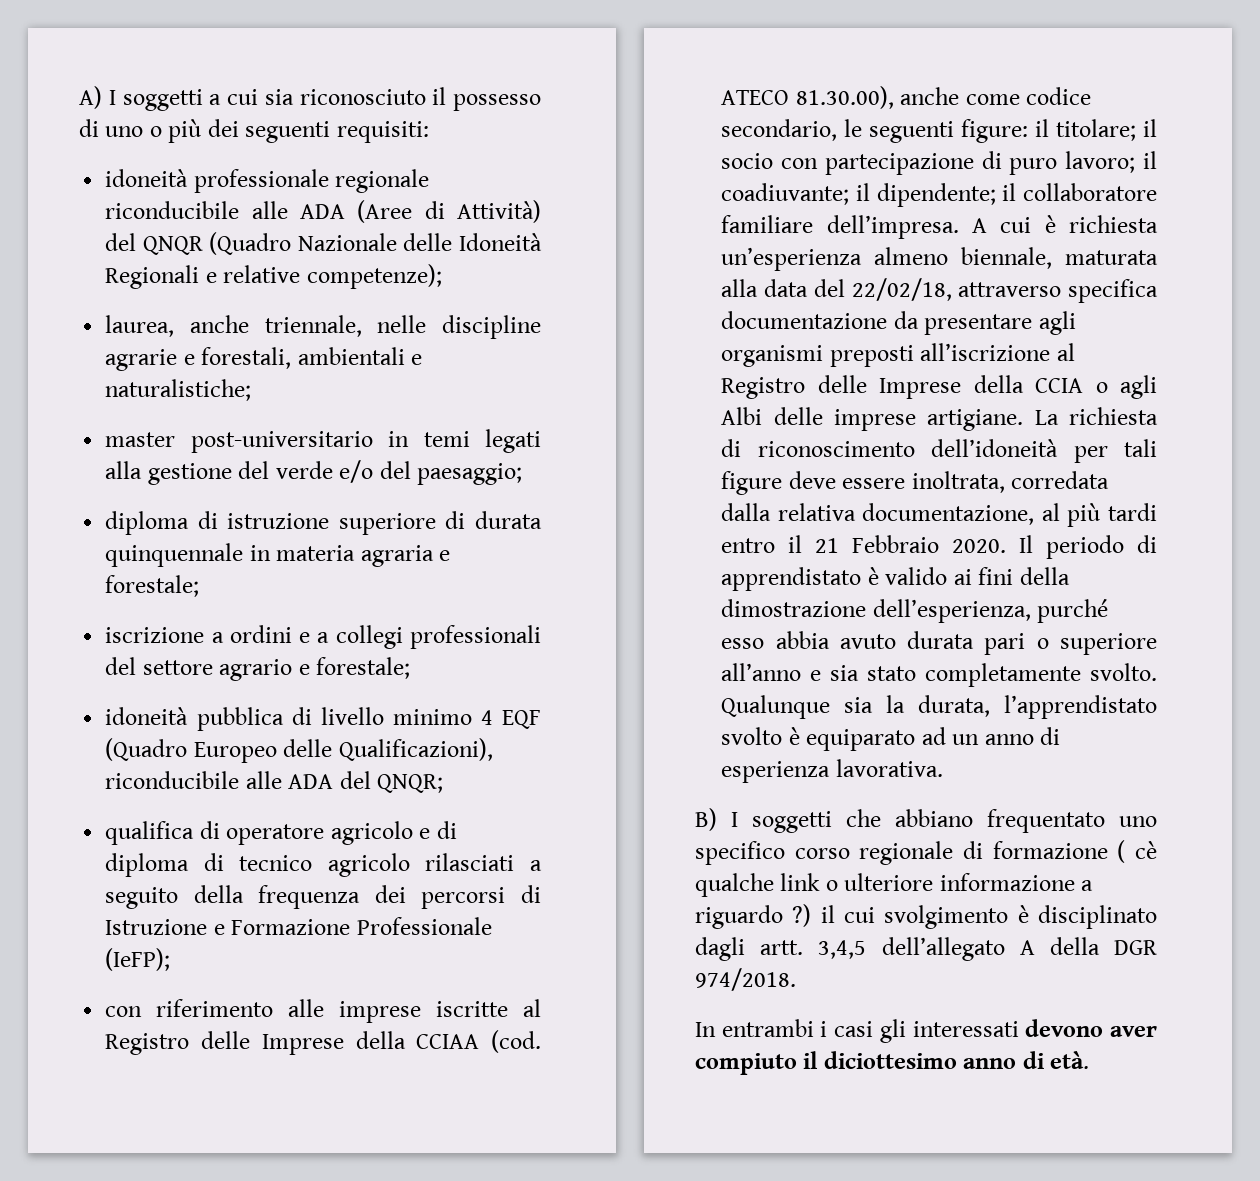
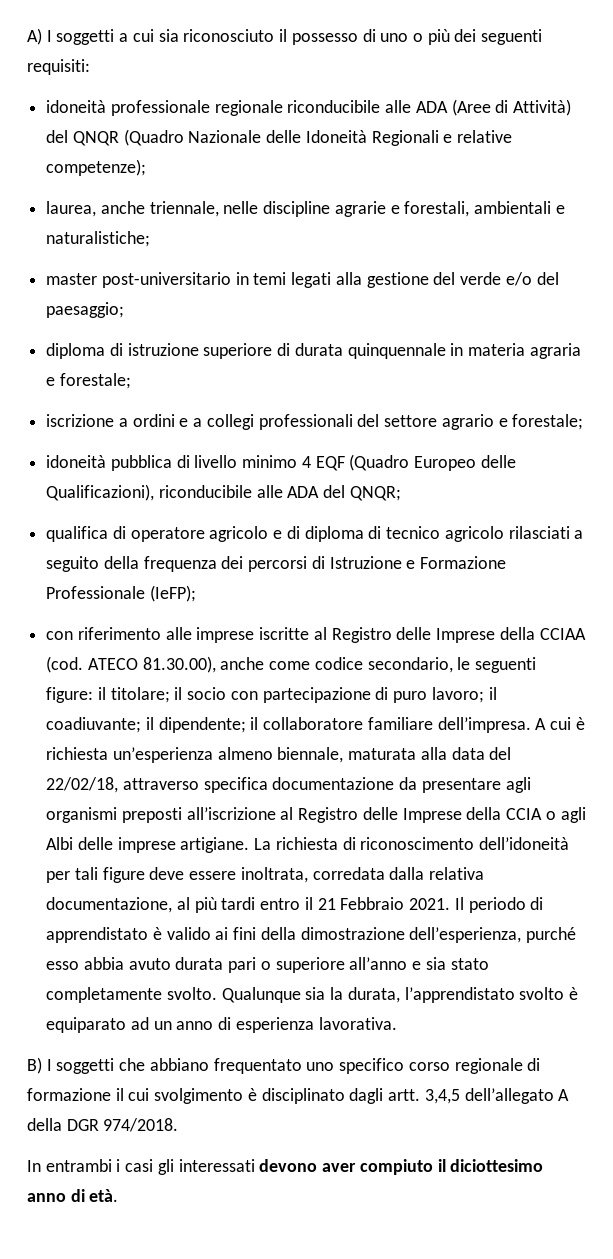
- La richiesta di riconoscimento dell’idoneità per tali figure deve essere inoltrata, corredata dalla relativa documentazione, al più tardi entro il 21 Febbraio 2020.
+ La richiesta di riconoscimento dell’idoneità per tali figure deve essere inoltrata, corredata dalla relativa documentazione, al più tardi entro il 21 Febbraio 2021.
- B) I soggetti che abbiano frequentato uno specifico corso regionale di formazione ( cè qualche link o ulteriore informazione a riguardo ?) il cui svolgimento è disciplinato dagli artt.
+ B) I soggetti che abbiano frequentato uno specifico corso regionale di formazione il cui svolgimento è disciplinato dagli artt.

